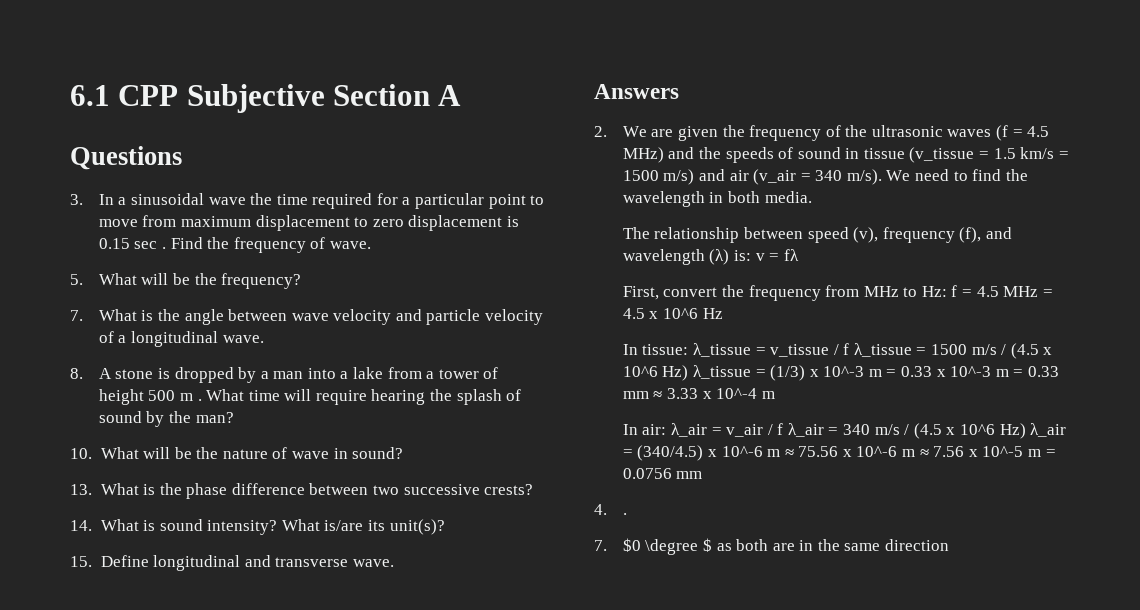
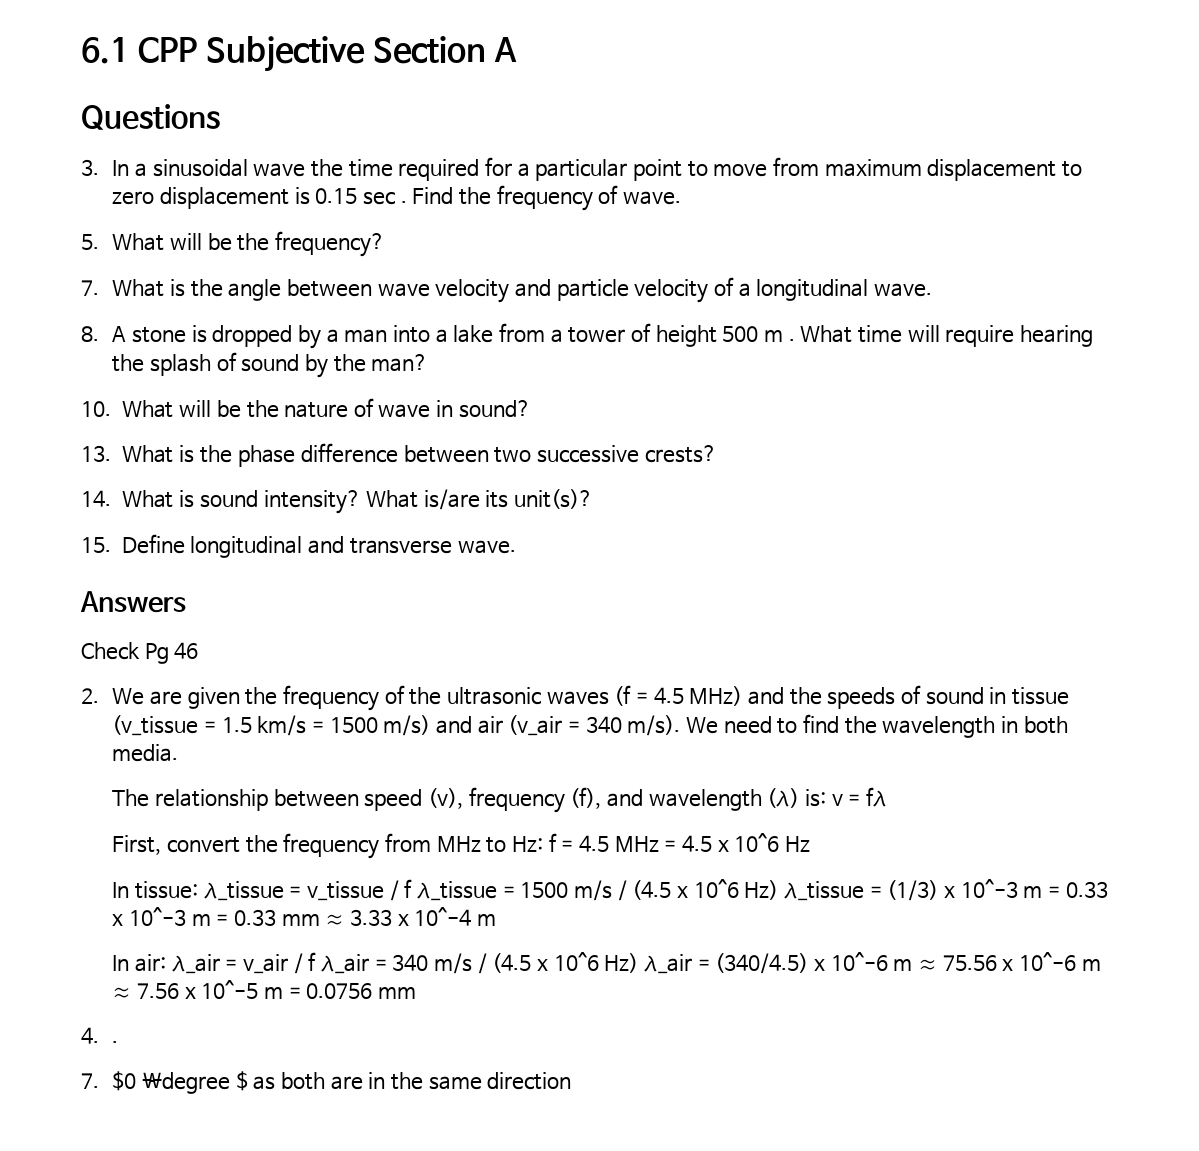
+ Check Pg 46

